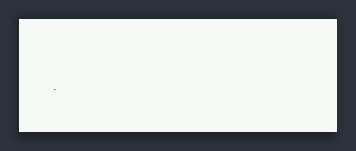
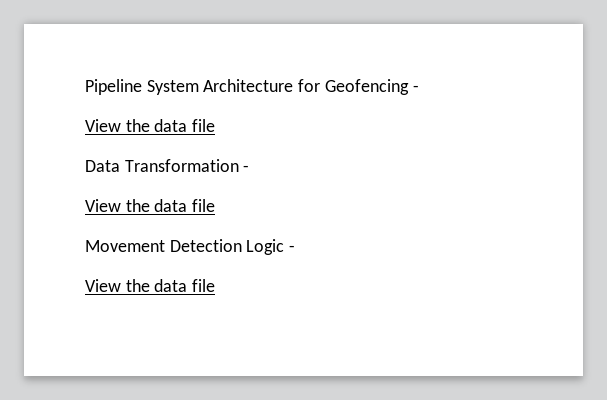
- .
+ Pipeline System Architecture for Geofencing -
+ View the data file
+ Data Transformation -
+ View the data file
+ Movement Detection Logic -
+ View the data file

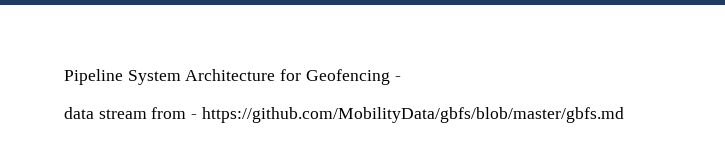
  Pipeline System Architecture for Geofencing -
- View the data file
- Data Transformation -
- View the data file
- Movement Detection Logic -
- View the data file
+ data stream from - https://github.com/MobilityData/gbfs/blob/master/gbfs.md

